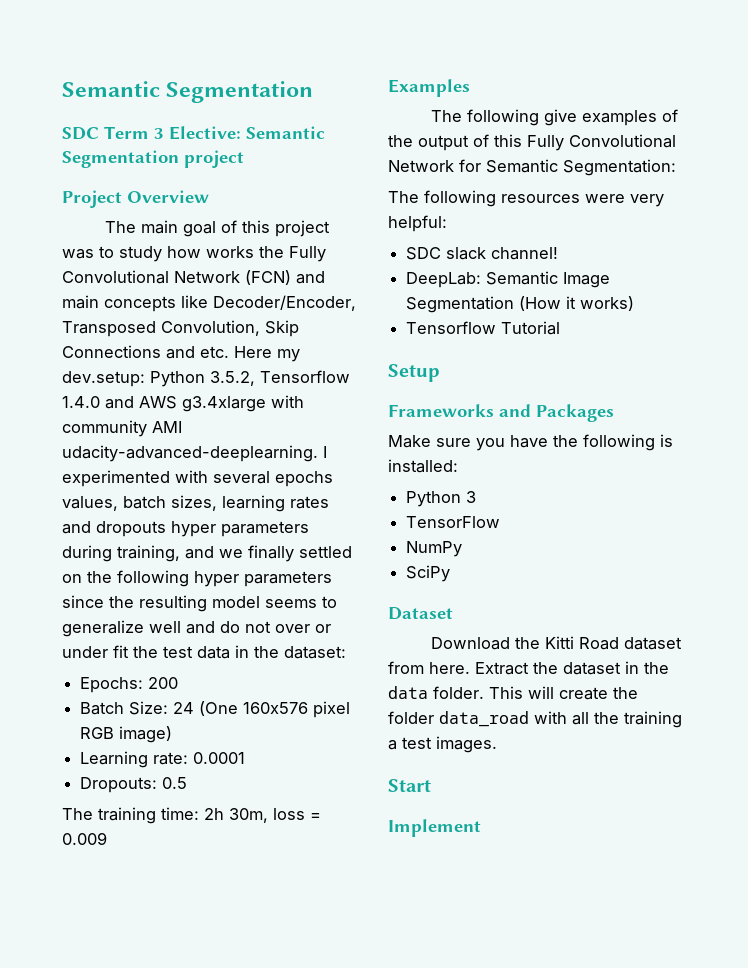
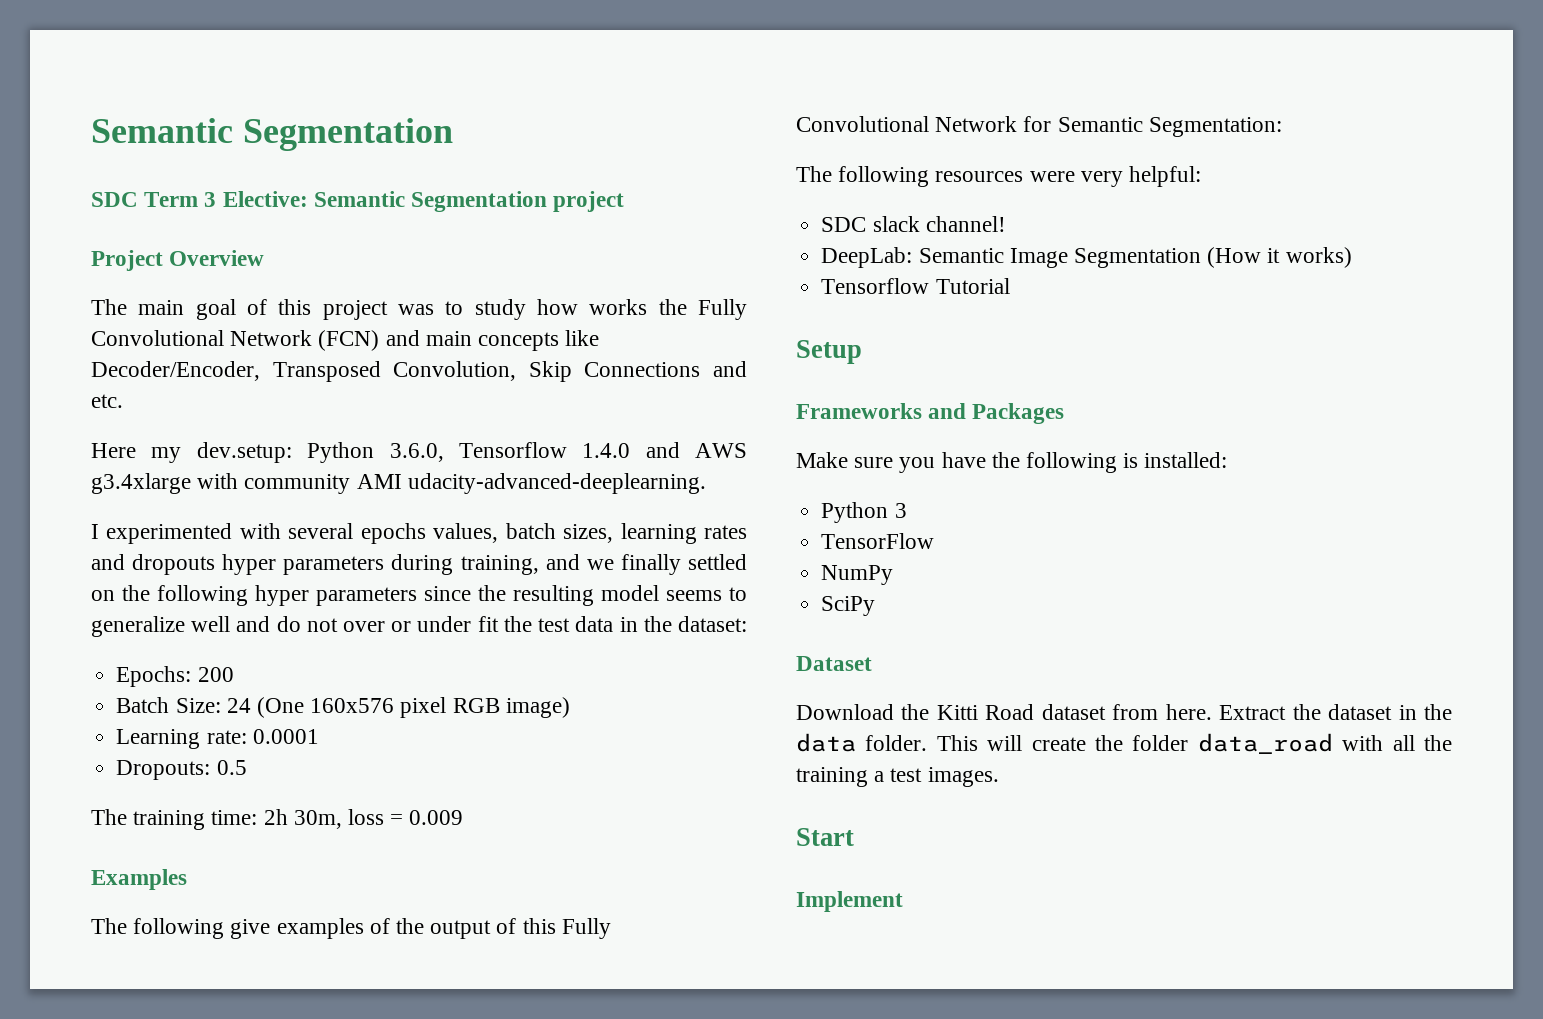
- The main goal of this project was to study how works the Fully Convolutional Network (FCN) and main concepts like Decoder/Encoder, Transposed Convolution, Skip Connections and etc. Here my dev.setup:
+ The main goal of this project was to study how works the Fully Convolutional Network (FCN) and main concepts like Decoder/Encoder, Transposed Convolution, Skip Connections and etc.
+ Here my dev.setup:
- Python 3.5.2, Tensorflow 1.4.0 and AWS g3.4xlarge with community AMI udacity-advanced-deeplearning. I experimented with several epochs values, batch sizes, learning rates and dropouts hyper parameters during training, and we finally settled on the following hyper parameters since the resulting model seems to generalize well and do not over or under fit the test data in the dataset:
+ Python 3.6.0, Tensorflow 1.4.0 and AWS g3.4xlarge with community AMI udacity-advanced-deeplearning.
+ I experimented with several epochs values, batch sizes, learning rates and dropouts hyper parameters during training, and we finally settled on the following hyper parameters since the resulting model seems to generalize well and do not over or under fit the test data in the dataset:

